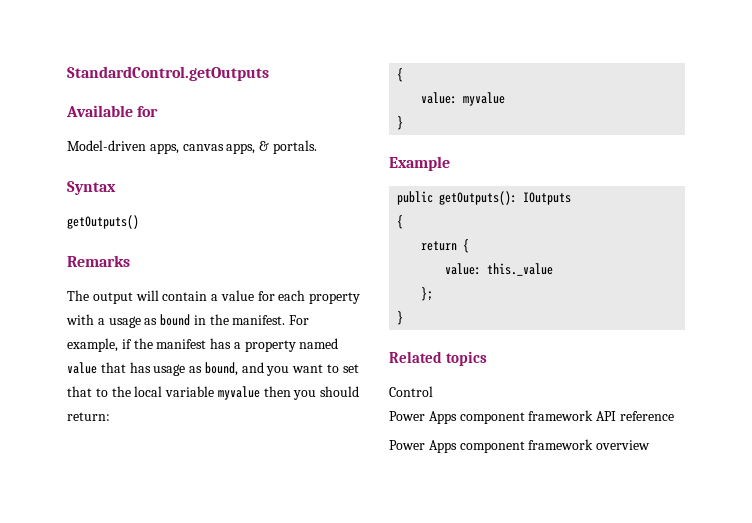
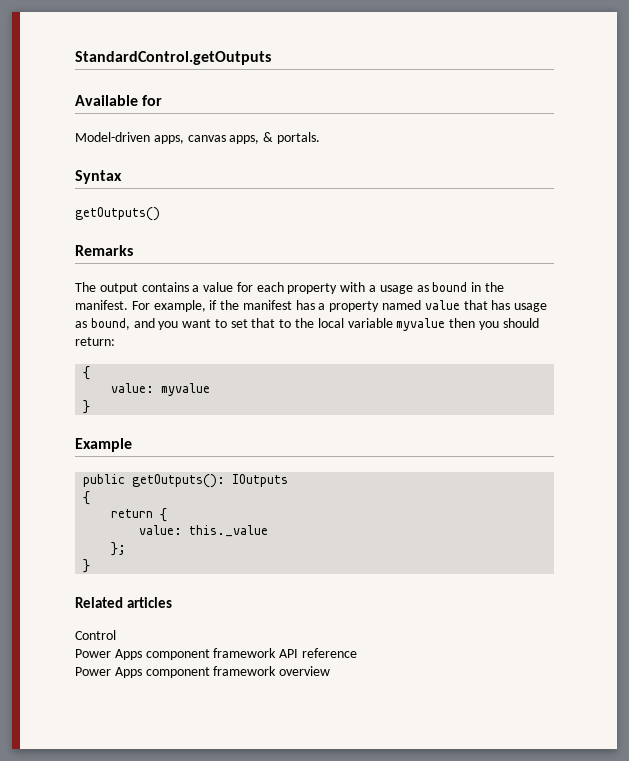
- The output will contain a value for each property with a usage as bound in the manifest.
+ The output contains a value for each property with a usage as bound in the manifest.
- Related topics
+ Related articles

